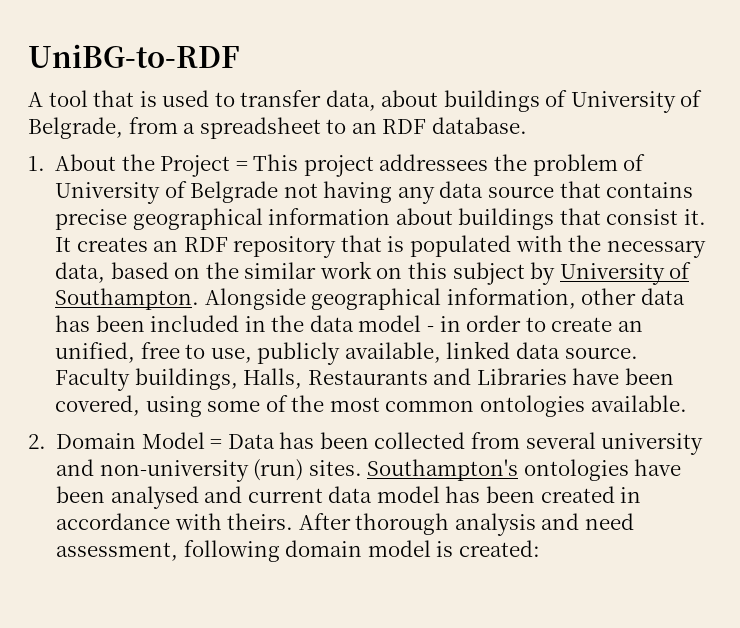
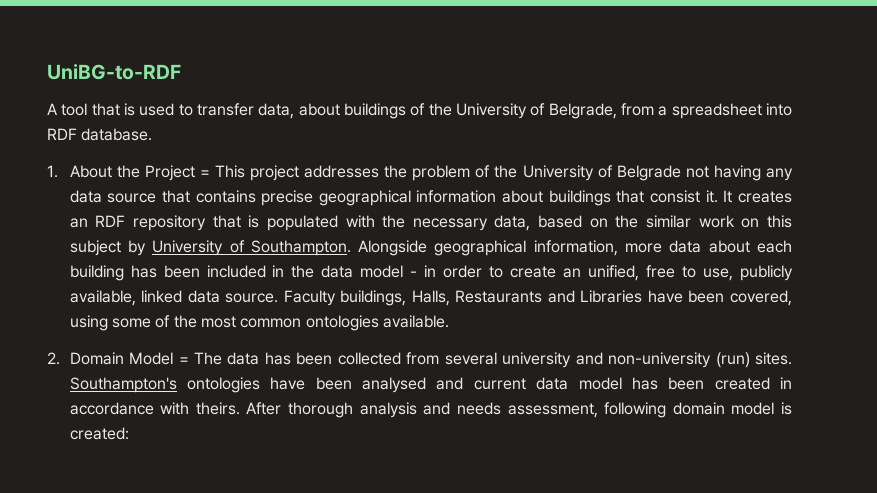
- A tool that is used to transfer data, about buildings of University of Belgrade, from a spreadsheet to an RDF database.
+ A tool that is used to transfer data, about buildings of the University of Belgrade, from a spreadsheet into RDF database.
- 1. About the Project = This project addressees the problem of University of Belgrade not having any data source that contains precise geographical information about buildings that consist it.
+ 1. About the Project = This project addresses the problem of the University of Belgrade not having any data source that contains precise geographical information about buildings that consist it.
- Alongside geographical information, other data has been included in the data model - in order to create an unified, free to use, publicly available, linked data source.
+ Alongside geographical information, more data about each building has been included in the data model - in order to create an unified, free to use, publicly available, linked data source.
- 2. Domain Model = Data has been collected from several university and non-university (run) sites.
+ 2. Domain Model = The data has been collected from several university and non-university (run) sites.
- After thorough analysis and need assessment, following domain model is created:
+ After thorough analysis and needs assessment, following domain model is created:

